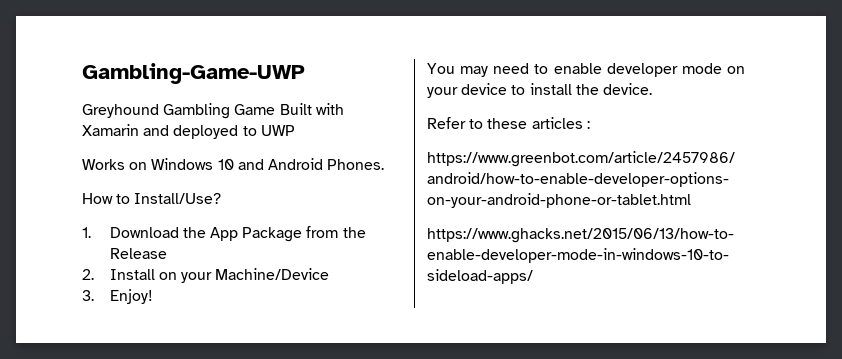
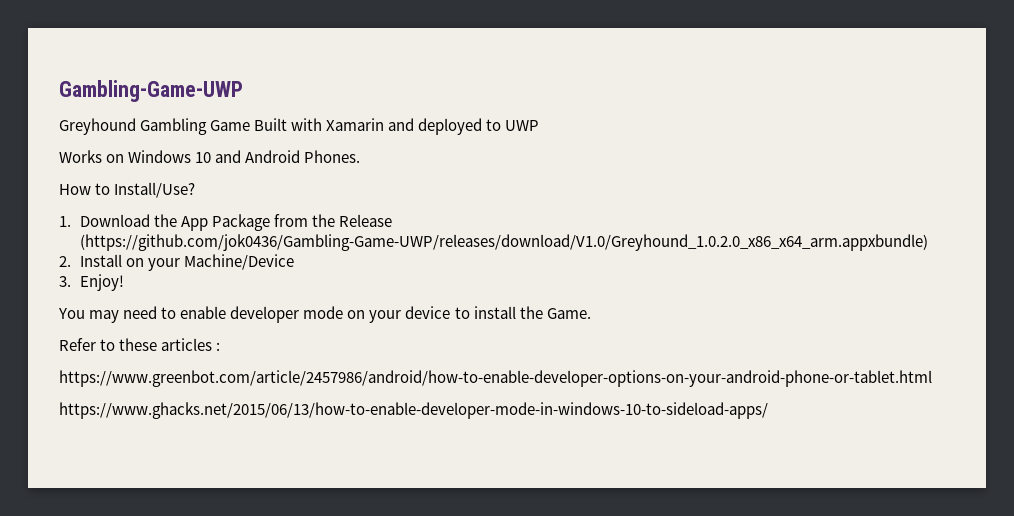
- 1. Download the App Package from the Release
+ 1. Download the App Package from the Release (https://github.com/jok0436/Gambling-Game-UWP/releases/download/V1.0/Greyhound_1.0.2.0_x86_x64_arm.appxbundle)
- You may need to enable developer mode on your device to install the device.
+ You may need to enable developer mode on your device to install the Game.

